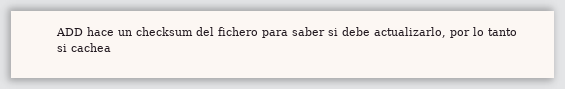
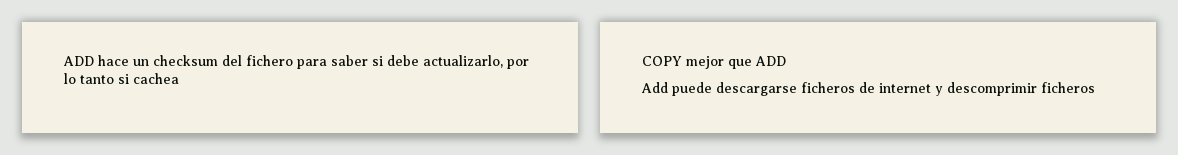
+ COPY mejor que ADD
+ Add puede descargarse ficheros de internet y descomprimir ficheros

